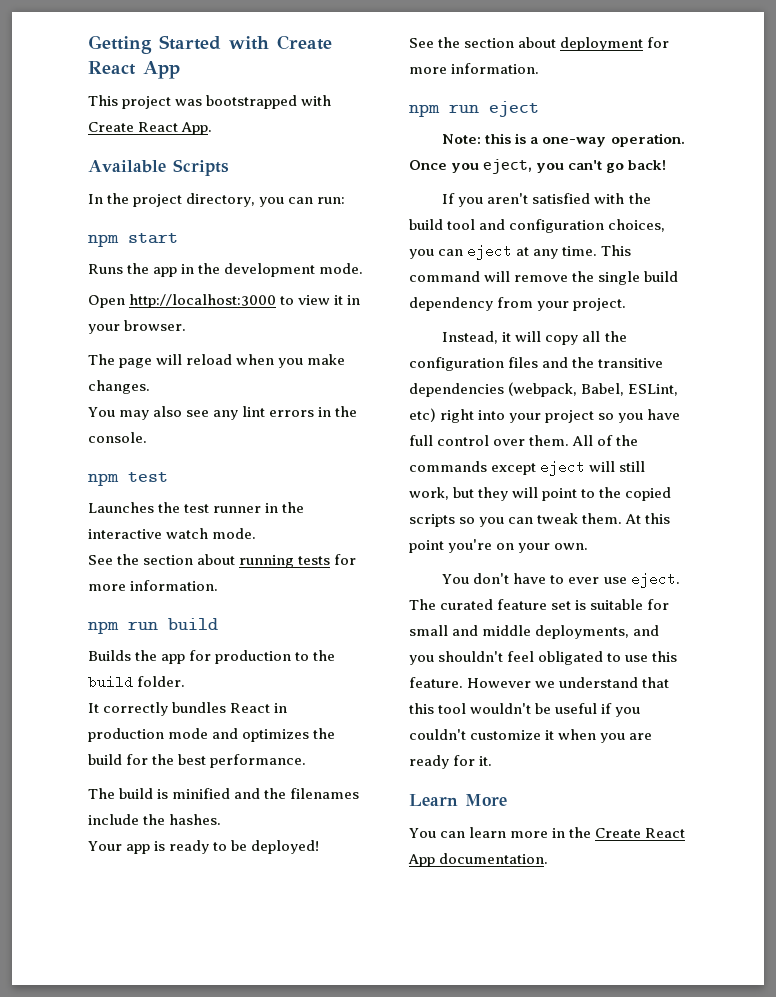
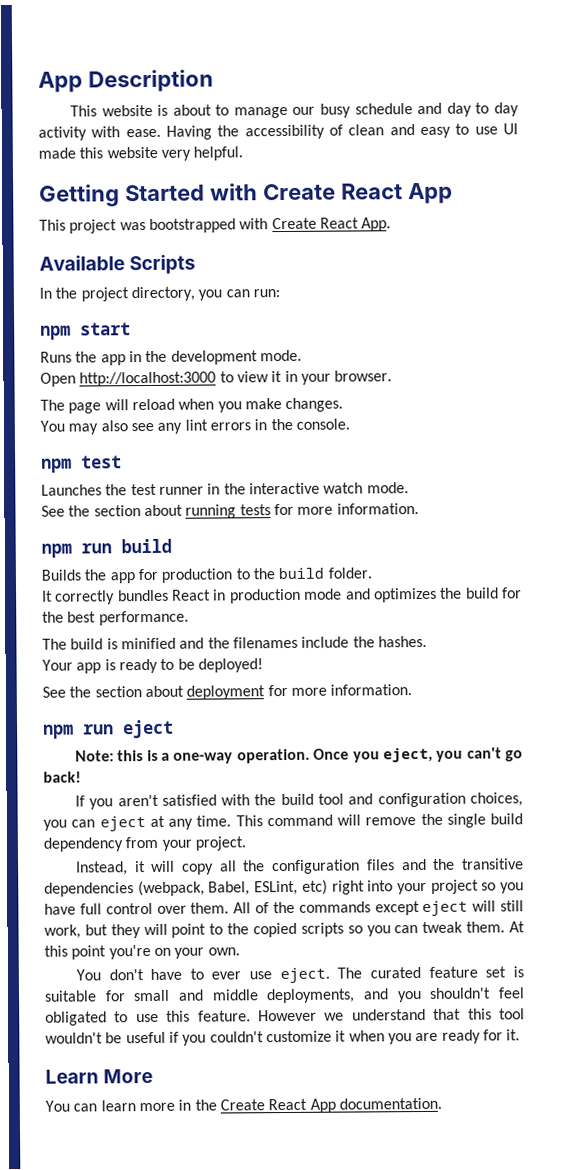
+ App Description
+ This website is about to manage our busy schedule and day to day activity with ease. Having the accessibility of clean and easy to use UI made this website very helpful.

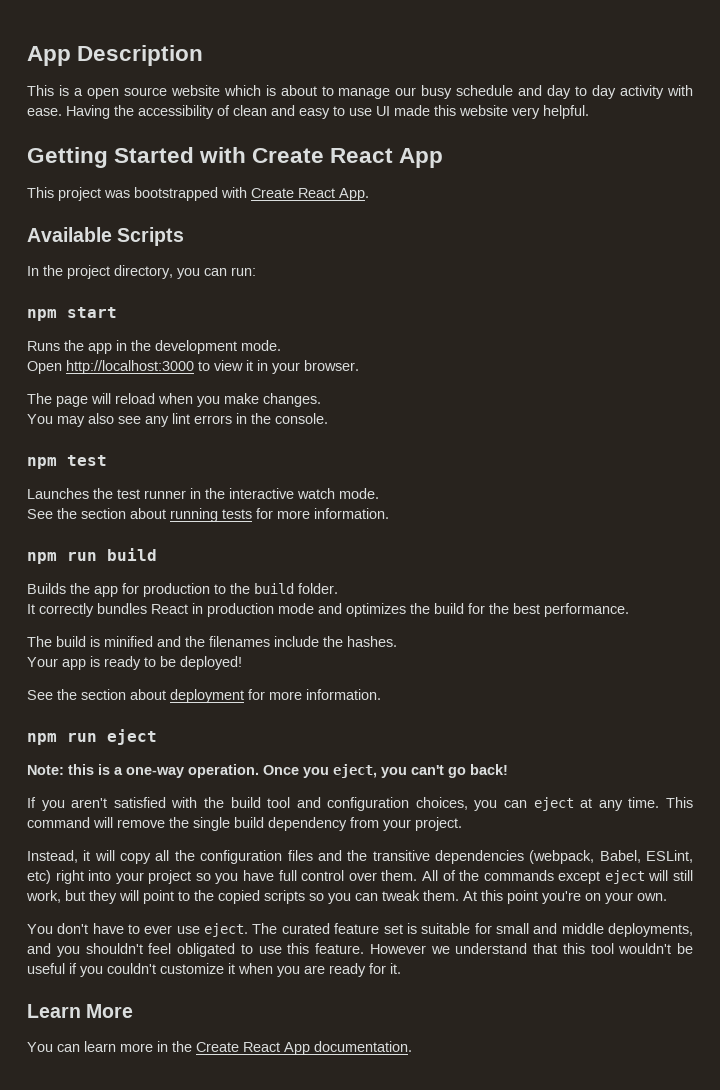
- This website is about to manage our busy schedule and day to day activity with ease.
+ This is a open source website which is about to manage our busy schedule and day to day activity with ease.

